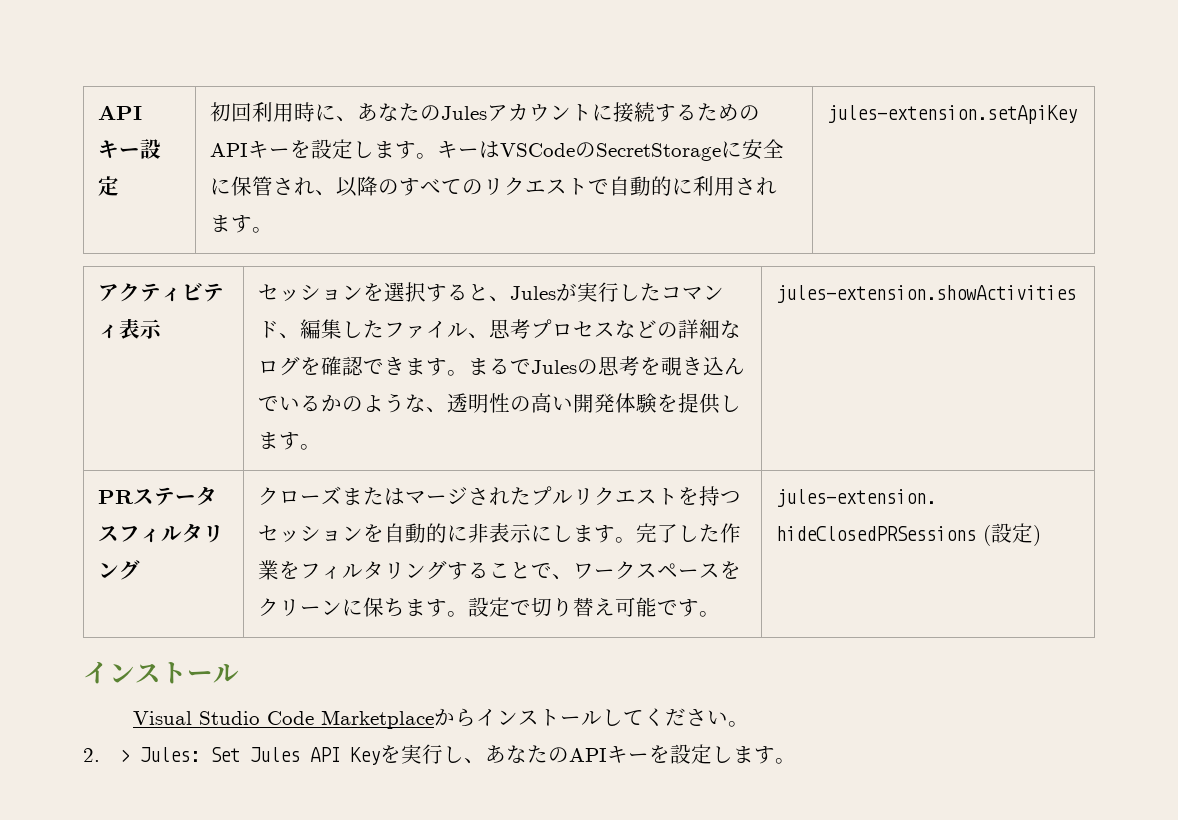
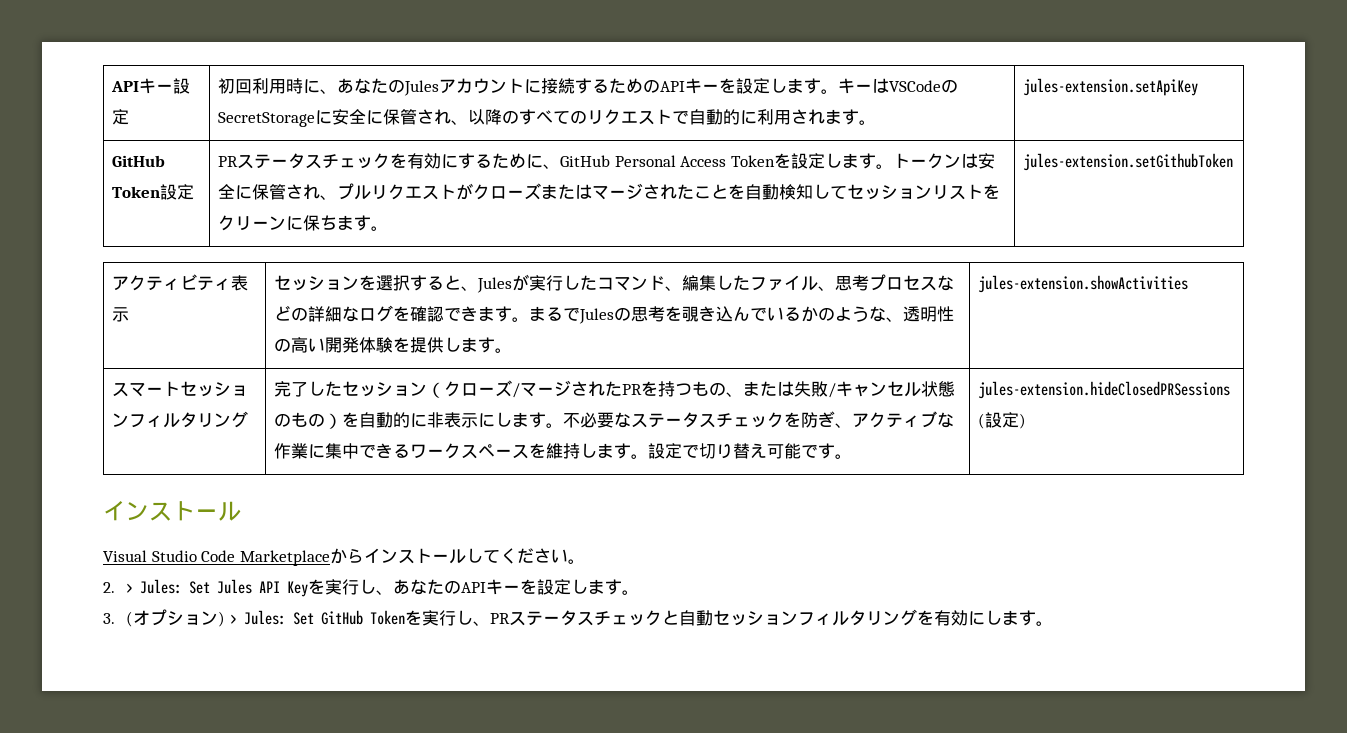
+ GitHub Token設定 | PRステータスチェックを有効にするために、GitHub Personal Access Tokenを設定します。トークンは安全に保管され、プルリクエストがクローズまたはマージされたことを自動検知してセッションリストをクリーンに保ちます。 | jules-extension.setGithubToken
- PRステータスフィルタリング
+ スマートセッションフィルタリング
- クローズまたはマージされたプルリクエストを持つセッションを自動的に非表示にします。
+ 完了したセッション（クローズ/マージされたPRを持つもの、または失敗/キャンセル状態のもの）を自動的に非表示にします。
- 完了した作業をフィルタリングすることで、ワークスペースをクリーンに保ちます。
+ 不必要なステータスチェックを防ぎ、アクティブな作業に集中できるワークスペースを維持します。
+ 3. (オプション) > Jules: Set GitHub Tokenを実行し、PRステータスチェックと自動セッションフィルタリングを有効にします。

